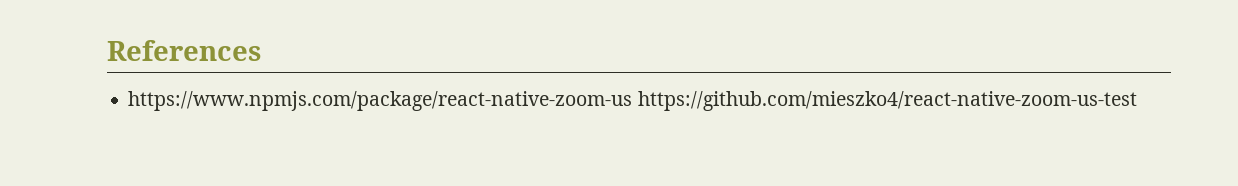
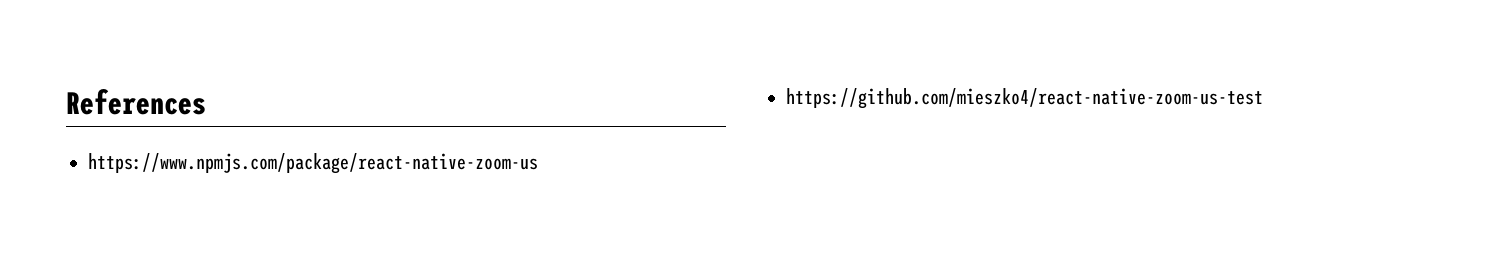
- https://www.npmjs.com/package/react-native-zoom-us https://github.com/mieszko4/react-native-zoom-us-test
+ https://www.npmjs.com/package/react-native-zoom-us
+ https://github.com/mieszko4/react-native-zoom-us-test

